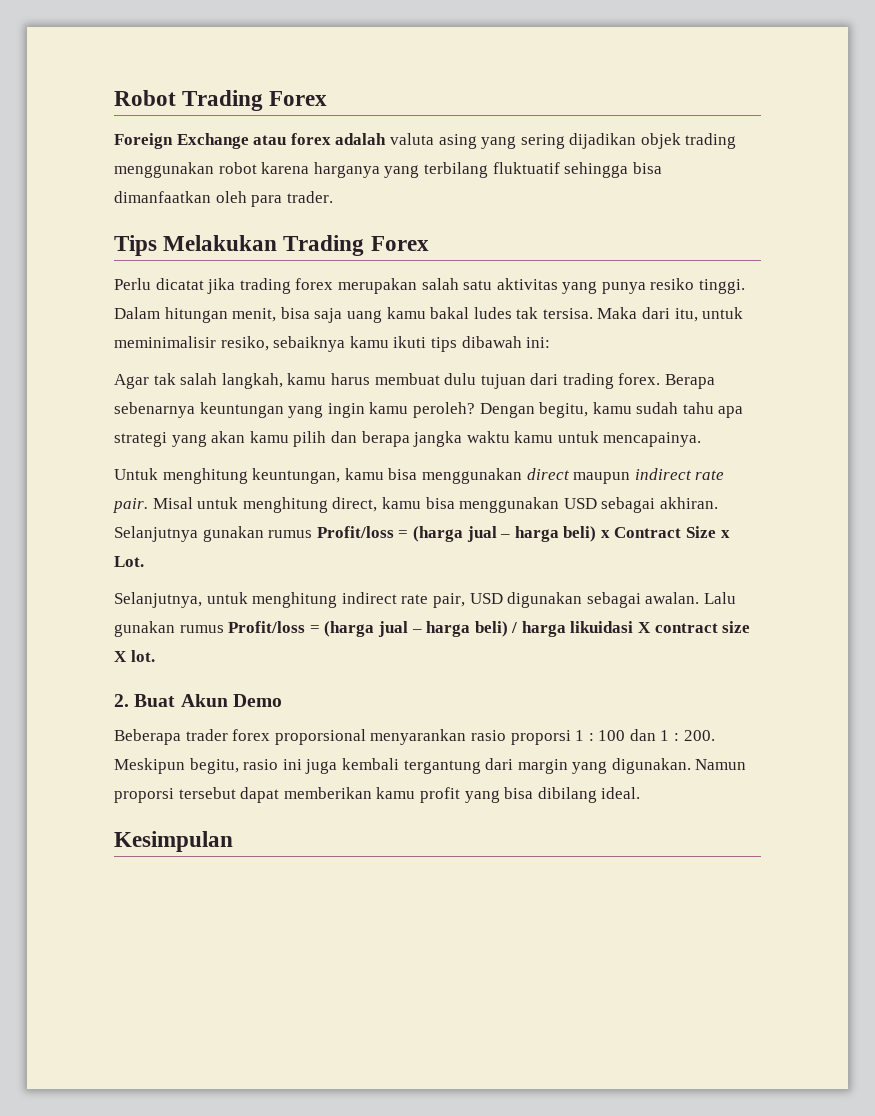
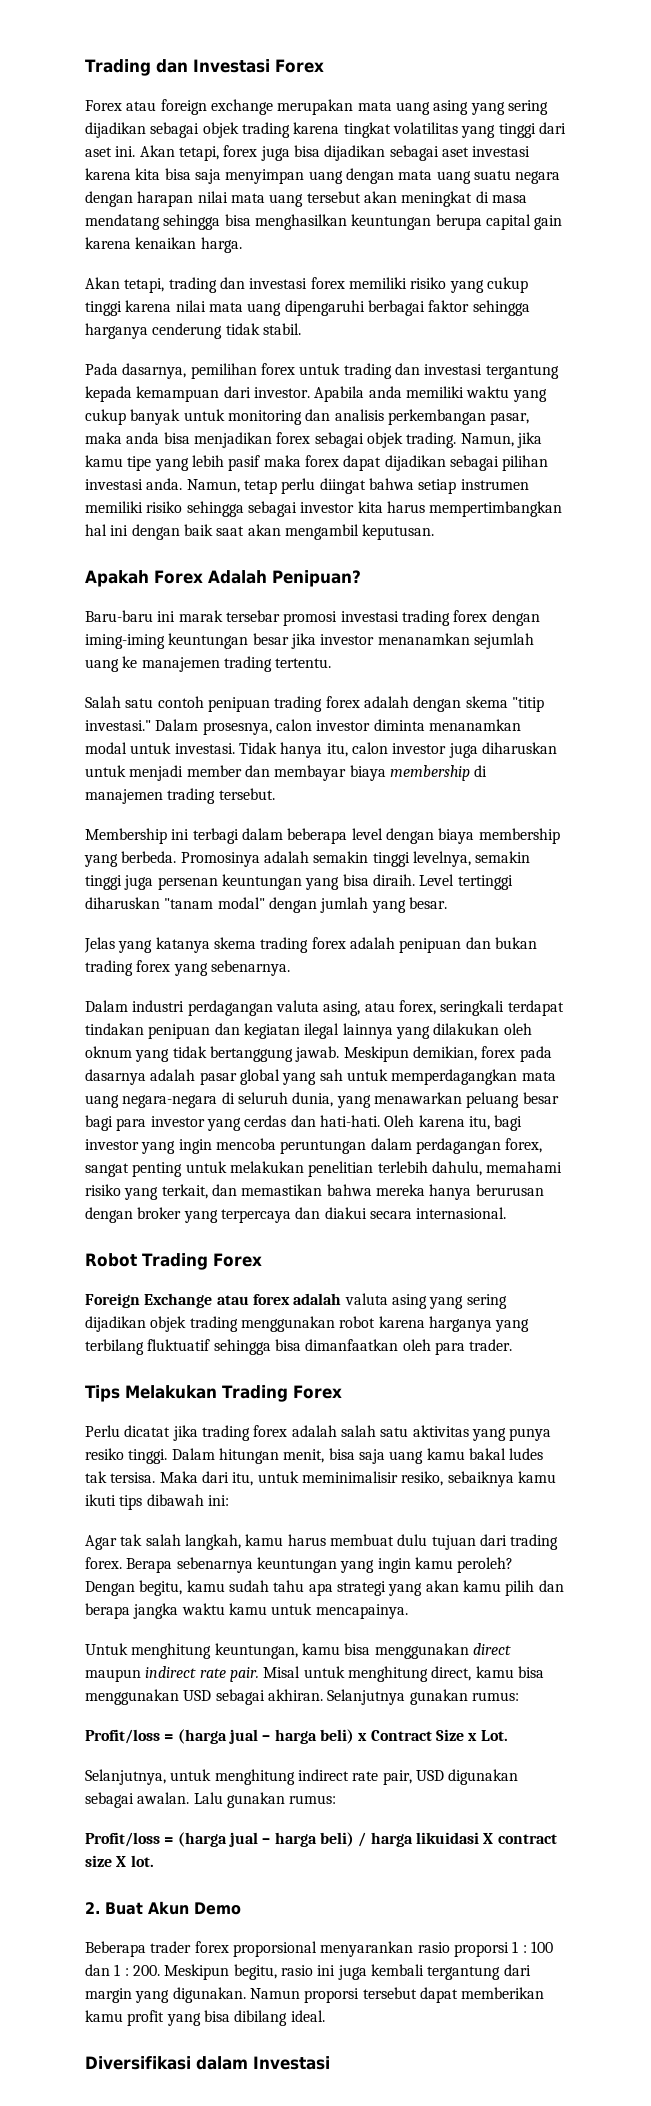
+ Trading dan Investasi Forex
+ Forex atau foreign exchange merupakan mata uang asing yang sering dijadikan sebagai objek trading karena tingkat volatilitas yang tinggi dari aset ini. Akan tetapi, forex juga bisa dijadikan sebagai aset investasi karena kita bisa saja menyimpan uang dengan mata uang suatu negara dengan harapan nilai mata uang tersebut akan meningkat di masa mendatang sehingga bisa menghasilkan keuntungan berupa capital gain karena kenaikan harga.
+ Akan tetapi, trading dan investasi forex memiliki risiko yang cukup tinggi karena nilai mata uang dipengaruhi berbagai faktor sehingga harganya cenderung tidak stabil.
+ Pada dasarnya, pemilihan forex untuk trading dan investasi tergantung kepada kemampuan dari investor. Apabila anda memiliki waktu yang cukup banyak untuk monitoring dan analisis perkembangan pasar, maka anda bisa menjadikan forex sebagai objek trading. Namun, jika kamu tipe yang lebih pasif maka forex dapat dijadikan sebagai pilihan investasi anda. Namun, tetap perlu diingat bahwa setiap instrumen memiliki risiko sehingga sebagai investor kita harus mempertimbangkan hal ini dengan baik saat akan mengambil keputusan.
+ Apakah Forex Adalah Penipuan?
+ Baru-baru ini marak tersebar promosi investasi trading forex dengan iming-iming keuntungan besar jika investor menanamkan sejumlah uang ke manajemen trading tertentu.
+ Salah satu contoh penipuan trading forex adalah dengan skema "titip investasi." Dalam prosesnya, calon investor diminta menanamkan modal untuk investasi. Tidak hanya itu, calon investor juga diharuskan untuk menjadi member dan membayar biaya membership di manajemen trading tersebut.
+ Membership ini terbagi dalam beberapa level dengan biaya membership yang berbeda. Promosinya adalah semakin tinggi levelnya, semakin tinggi juga persenan keuntungan yang bisa diraih. Level tertinggi diharuskan "tanam modal" dengan jumlah yang besar.
+ Jelas yang katanya skema trading forex adalah penipuan dan bukan trading forex yang sebenarnya.
+ Dalam industri perdagangan valuta asing, atau forex, seringkali terdapat tindakan penipuan dan kegiatan ilegal lainnya yang dilakukan oleh oknum yang tidak bertanggung jawab. Meskipun demikian, forex pada dasarnya adalah pasar global yang sah untuk memperdagangkan mata uang negara-negara di seluruh dunia, yang menawarkan peluang besar bagi para investor yang cerdas dan hati-hati. Oleh karena itu, bagi investor yang ingin mencoba peruntungan dalam perdagangan forex, sangat penting untuk melakukan penelitian terlebih dahulu, memahami risiko yang terkait, dan memastikan bahwa mereka hanya berurusan dengan broker yang terpercaya dan diakui secara internasional.
- Perlu dicatat jika trading forex merupakan salah satu aktivitas yang punya resiko tinggi.
+ Perlu dicatat jika trading forex adalah salah satu aktivitas yang punya resiko tinggi.
- Selanjutnya gunakan rumus Profit/loss = (harga jual – harga beli) x Contract Size x Lot.
+ Selanjutnya gunakan rumus:
+ Profit/loss = (harga jual – harga beli) x Contract Size x Lot.
- Lalu gunakan rumus Profit/loss = (harga jual – harga beli) / harga likuidasi X contract size X lot.
+ Lalu gunakan rumus:
+ Profit/loss = (harga jual – harga beli) / harga likuidasi X contract size X lot.
- Kesimpulan
+ Diversifikasi dalam Investasi

